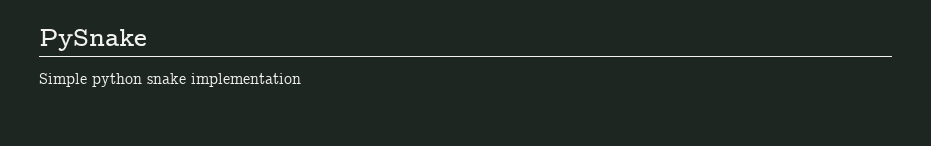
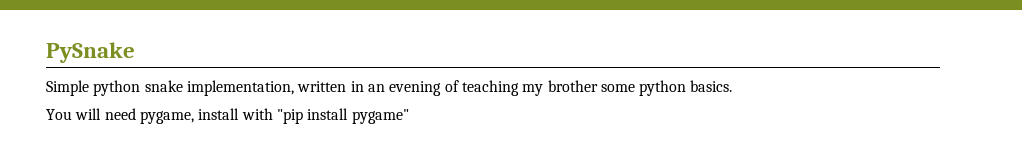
- Simple python snake implementation
+ Simple python snake implementation, written in an evening of teaching my brother some python basics.
+ You will need pygame, install with "pip install pygame"

